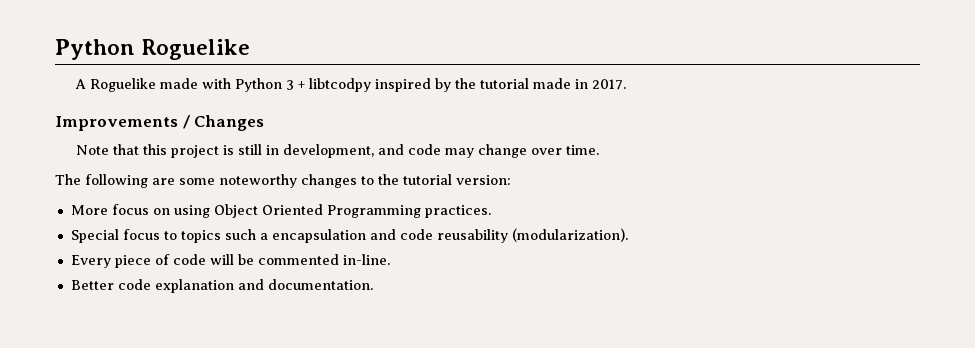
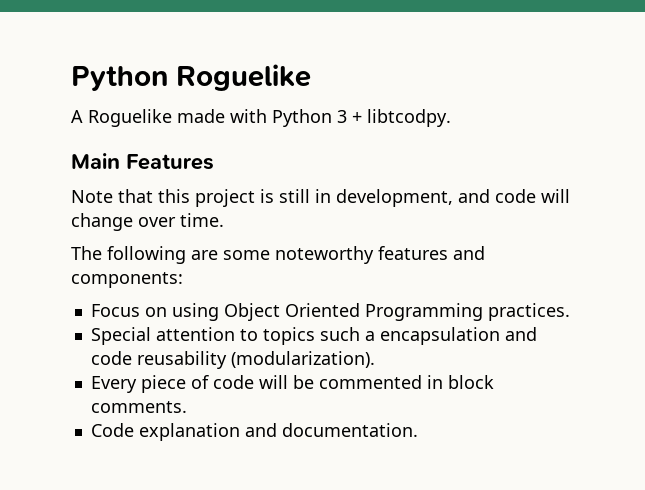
- A Roguelike made with Python 3 + libtcodpy inspired by the tutorial made in 2017.
- Improvements / Changes
+ A Roguelike made with Python 3 + libtcodpy.
+ Main Features
- Note that this project is still in development, and code may change over time.
+ Note that this project is still in development, and code will change over time.
- The following are some noteworthy changes to the tutorial version:
- More focus on using Object Oriented Programming practices.
+ The following are some noteworthy features and components:
+ Focus on using Object Oriented Programming practices.
- Special focus to topics such a encapsulation and code reusability (modularization).
+ Special attention to topics such a encapsulation and code reusability (modularization).
- Every piece of code will be commented in-line.
- Better code explanation and documentation.
+ Every piece of code will be commented in block comments.
+ Code explanation and documentation.

